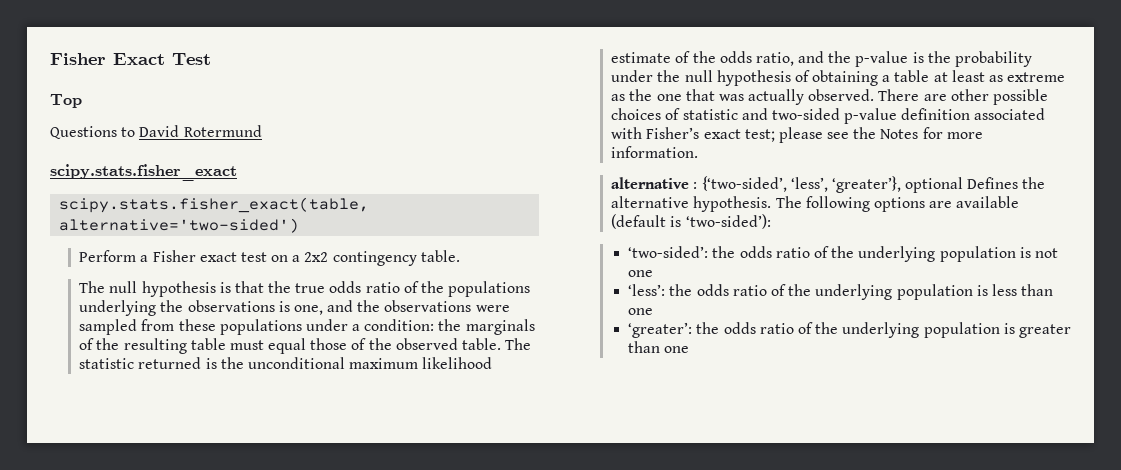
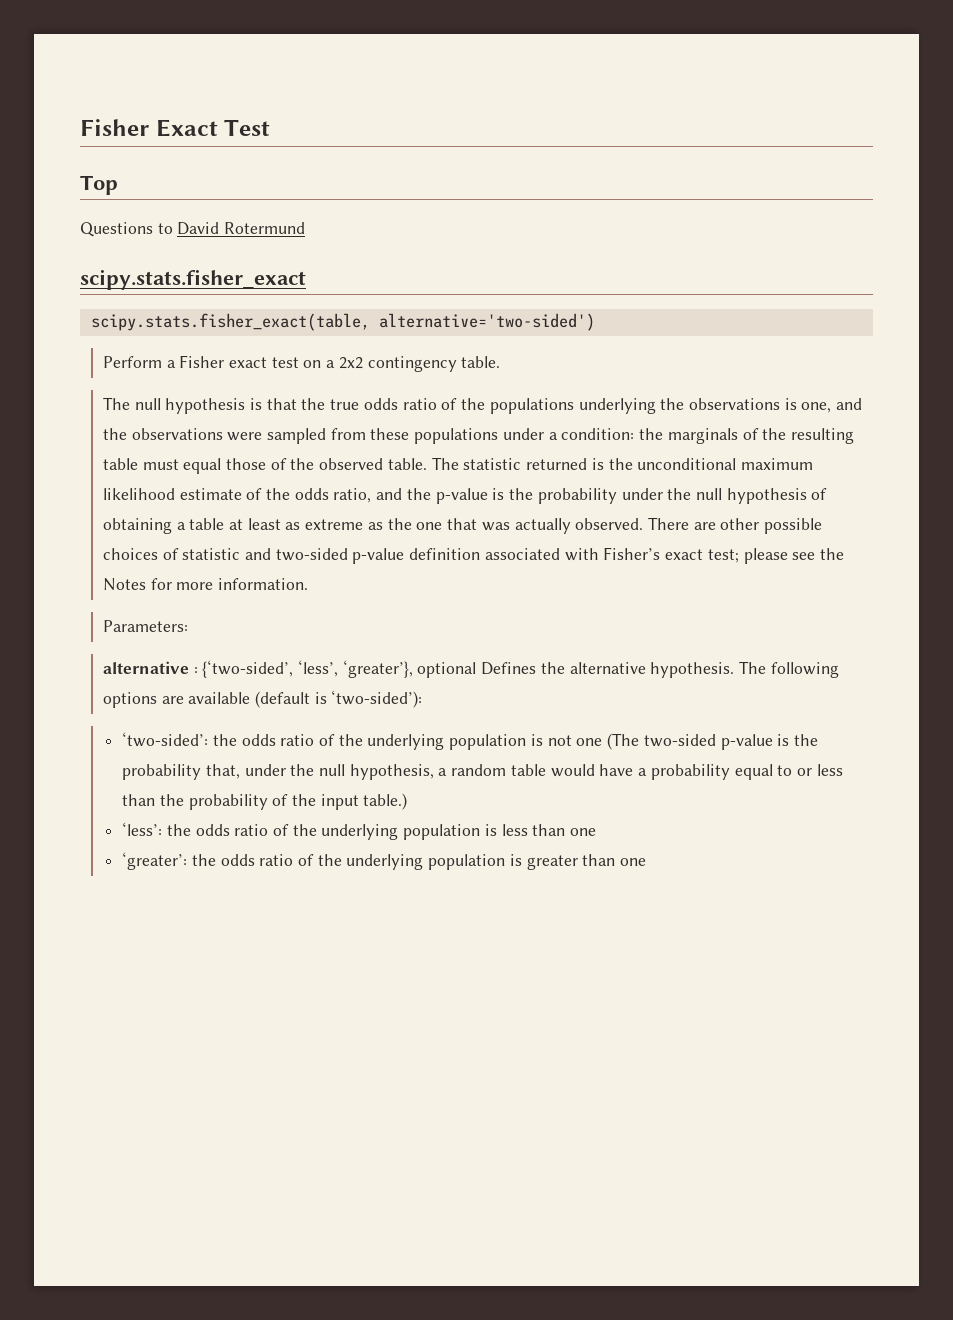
+ Parameters:
- ‘two-sided’: the odds ratio of the underlying population is not one
+ ‘two-sided’: the odds ratio of the underlying population is not one (The two-sided p-value is the probability that, under the null hypothesis, a random table would have a probability equal to or less than the probability of the input table.)

